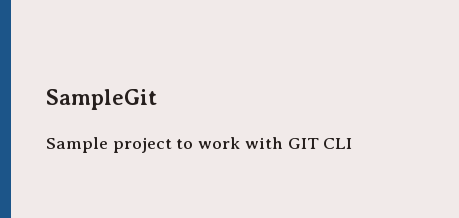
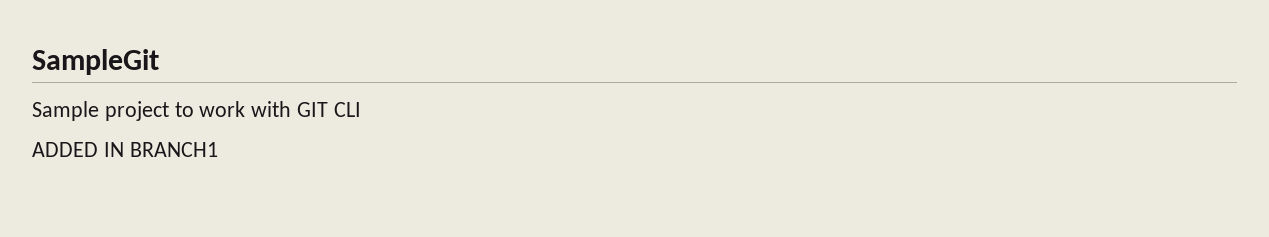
+ ADDED IN BRANCH1

